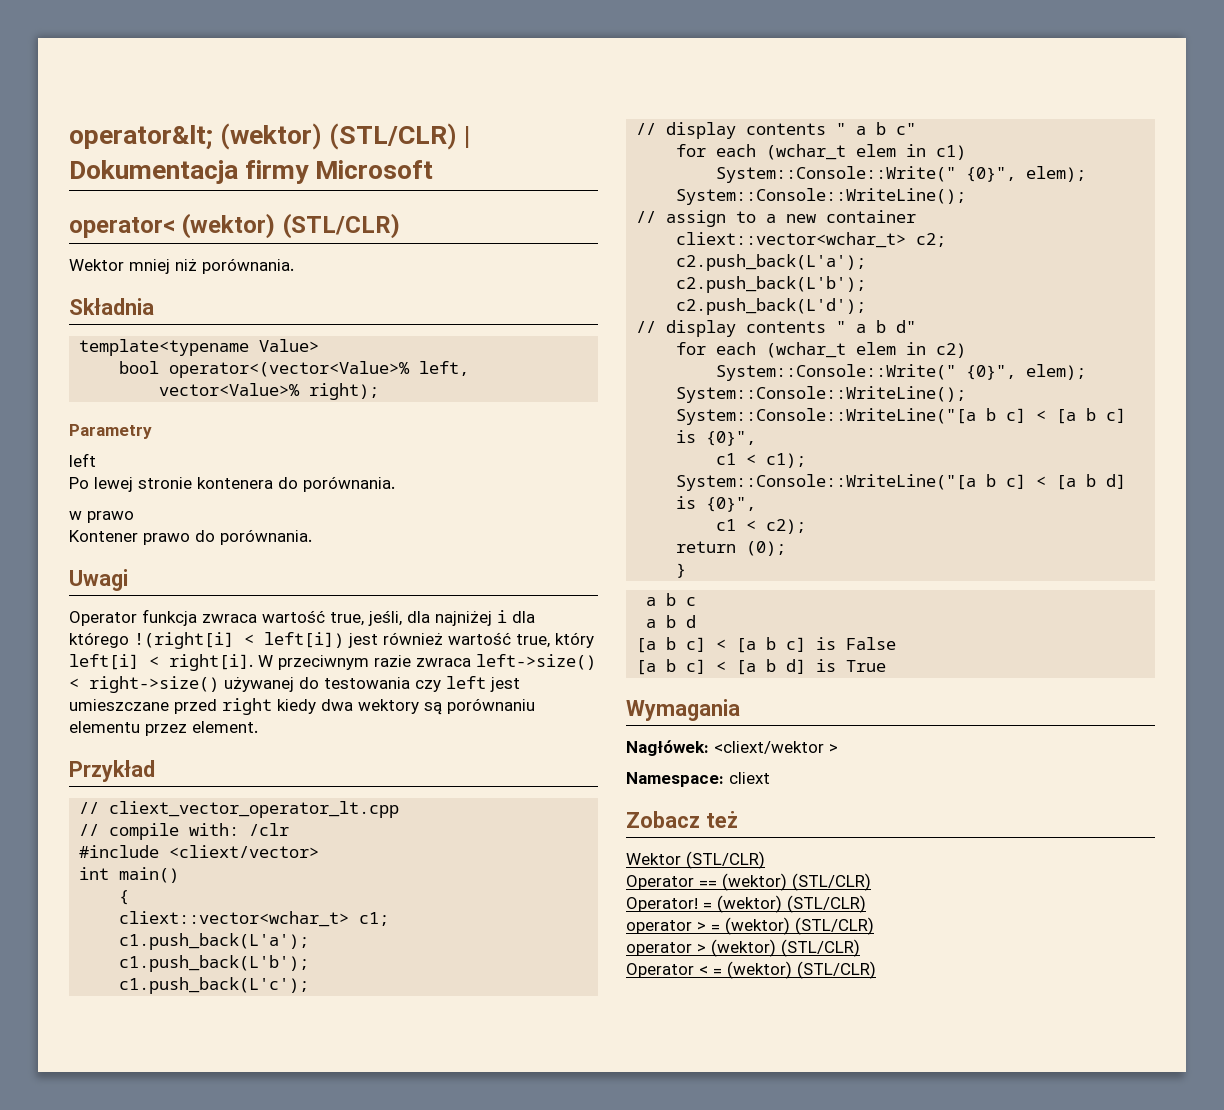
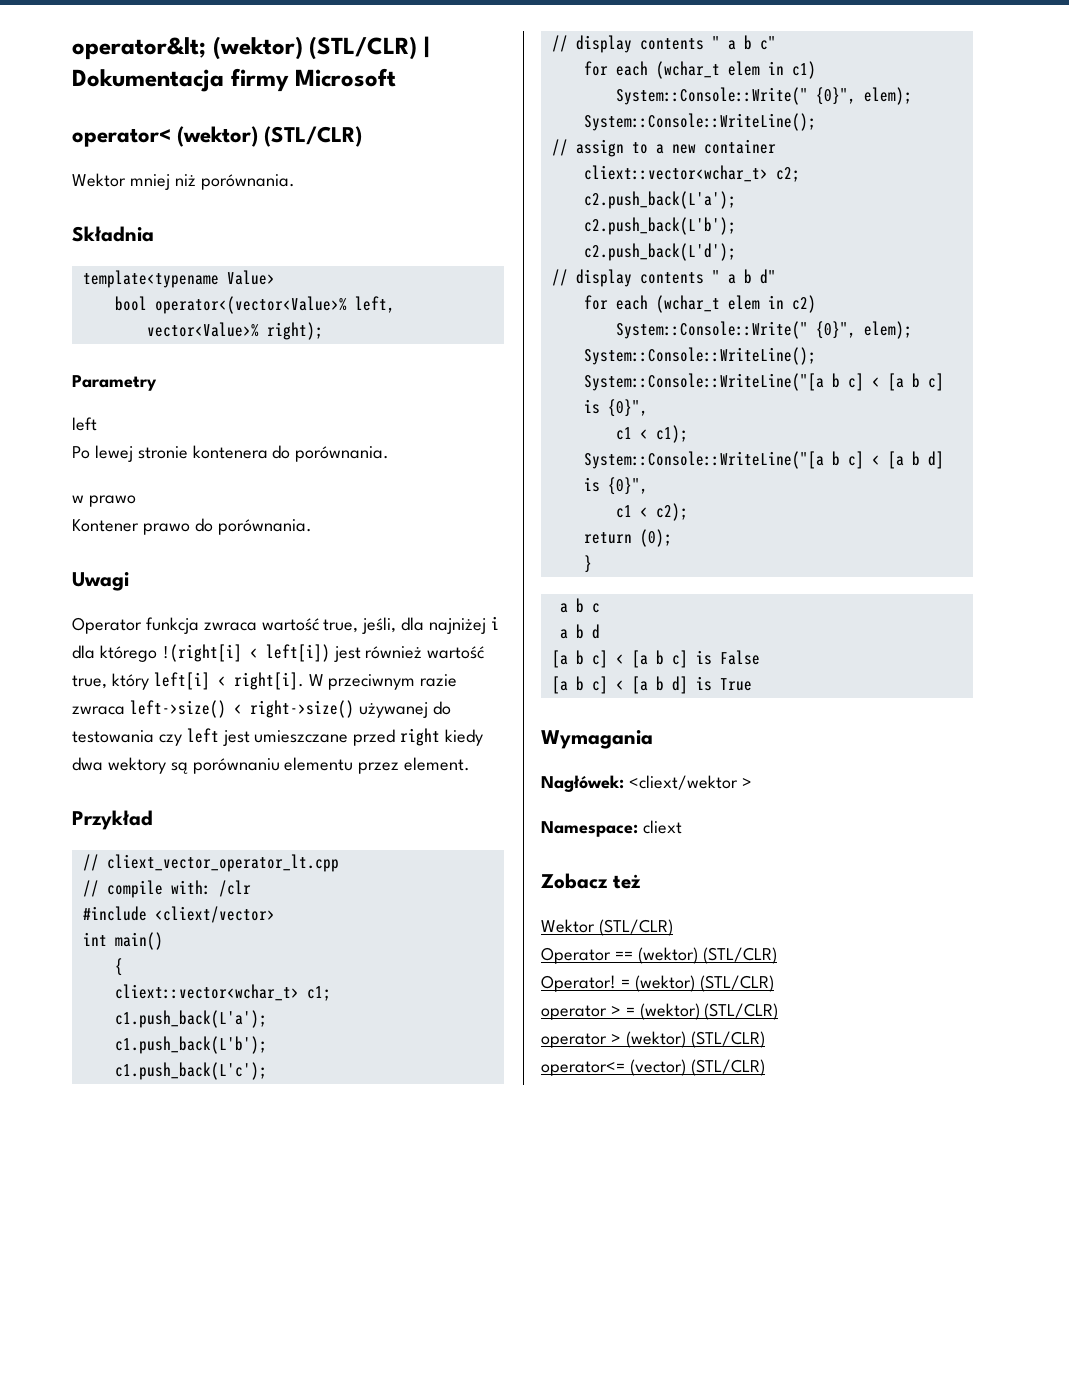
- Operator < = (wektor) (STL/CLR)
+ operator<= (vector) (STL/CLR)

